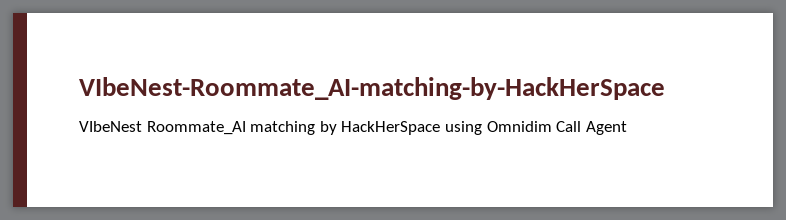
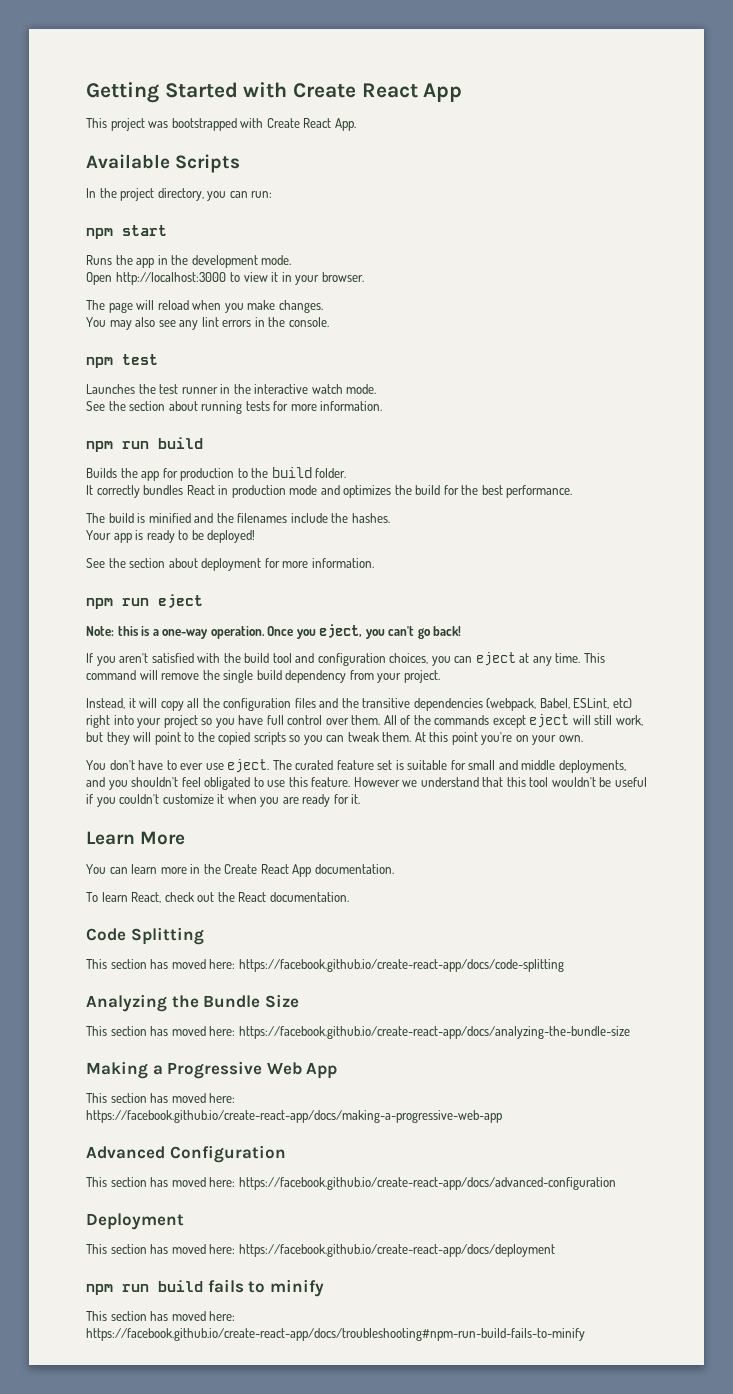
- VIbeNest-Roommate_AI-matching-by-HackHerSpace
- VIbeNest Roommate_AI matching by HackHerSpace using Omnidim Call Agent
+ Getting Started with Create React App
+ This project was bootstrapped with Create React App.
+ Available Scripts
+ In the project directory, you can run:
+ npm start
+ Runs the app in the development mode.
+ Open http://localhost:3000 to view it in your browser.
+ The page will reload when you make changes.
+ You may also see any lint errors in the console.
+ npm test
+ Launches the test runner in the interactive watch mode.
+ See the section about running tests for more information.
+ npm run build
+ Builds the app for production to the build folder.
+ It correctly bundles React in production mode and optimizes the build for the best performance.
+ The build is minified and the filenames include the hashes.
+ Your app is ready to be deployed!
+ See the section about deployment for more information.
+ npm run eject
+ Note: this is a one-way operation. Once you eject, you can't go back!
+ If you aren't satisfied with the build tool and configuration choices, you can eject at any time. This command will remove the single build dependency from your project.
+ Instead, it will copy all the configuration files and the transitive dependencies (webpack, Babel, ESLint, etc) right into your project so you have full control over them. All of the commands except eject will still work, but they will point to the copied scripts so you can tweak them. At this point you're on your own.
+ You don't have to ever use eject. The curated feature set is suitable for small and middle deployments, and you shouldn't feel obligated to use this feature. However we understand that this tool wouldn't be useful if you couldn't customize it when you are ready for it.
+ Learn More
+ You can learn more in the Create React App documentation.
+ To learn React, check out the React documentation.
+ Code Splitting
+ This section has moved here: https://facebook.github.io/create-react-app/docs/code-splitting
+ Analyzing the Bundle Size
+ This section has moved here: https://facebook.github.io/create-react-app/docs/analyzing-the-bundle-size
+ Making a Progressive Web App
+ This section has moved here: https://facebook.github.io/create-react-app/docs/making-a-progressive-web-app
+ Advanced Configuration
+ This section has moved here: https://facebook.github.io/create-react-app/docs/advanced-configuration
+ Deployment
+ This section has moved here: https://facebook.github.io/create-react-app/docs/deployment
+ npm run build fails to minify
+ This section has moved here: https://facebook.github.io/create-react-app/docs/troubleshooting#npm-run-build-fails-to-minify

